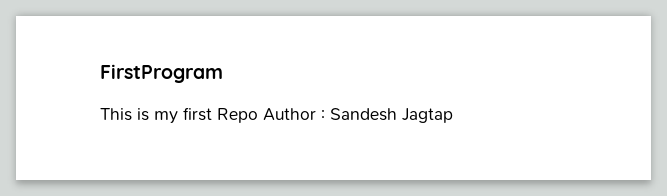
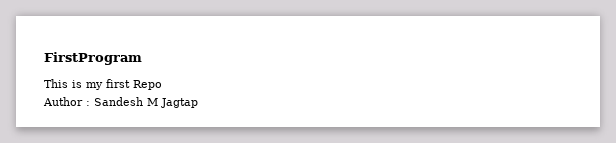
- This is my first Repo Author : Sandesh Jagtap
+ This is my first Repo
+ Author : Sandesh M Jagtap

